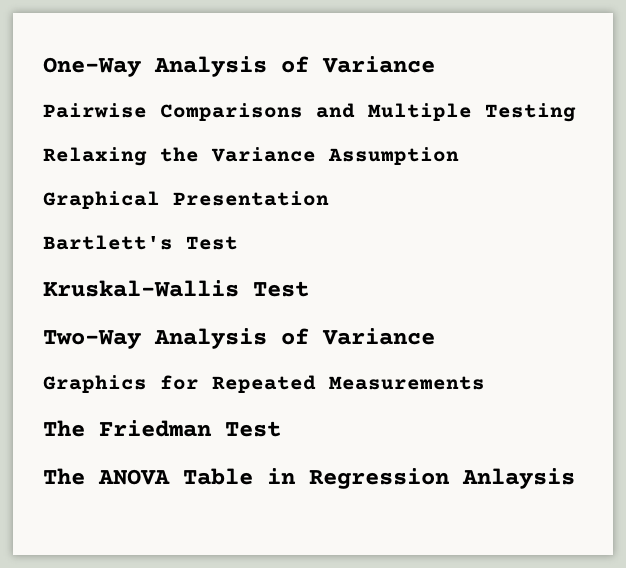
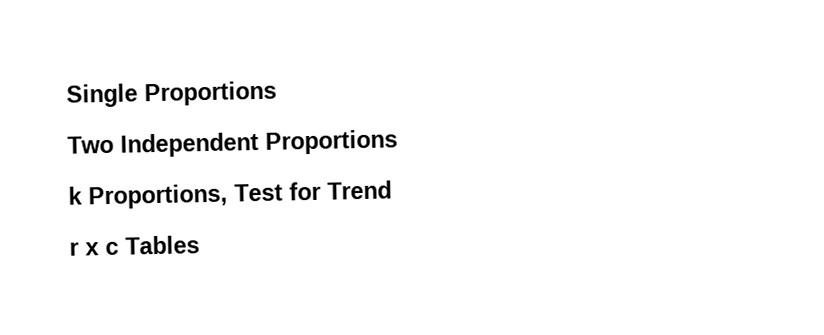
- One-Way Analysis of Variance
- Pairwise Comparisons and Multiple Testing
- Relaxing the Variance Assumption
- Graphical Presentation
- Bartlett's Test
- Kruskal-Wallis Test
- Two-Way Analysis of Variance
- Graphics for Repeated Measurements
- The Friedman Test
- The ANOVA Table in Regression Anlaysis
+ Single Proportions
+ Two Independent Proportions
+ k Proportions, Test for Trend
+ r x c Tables

